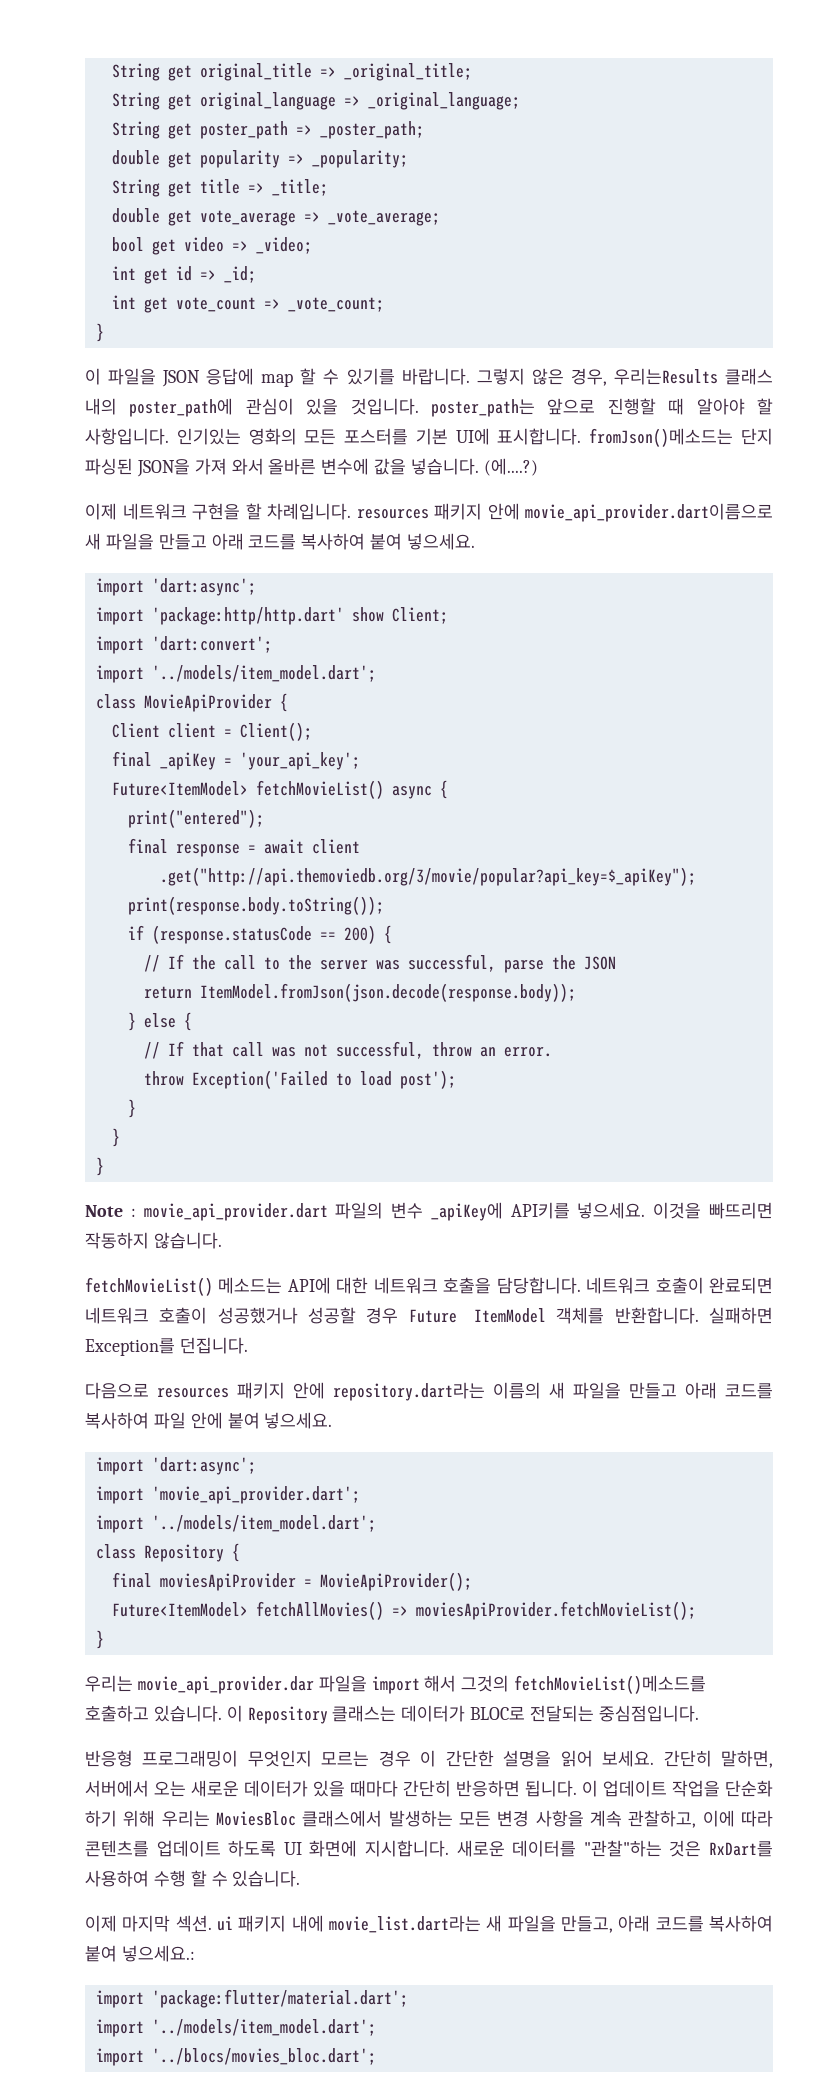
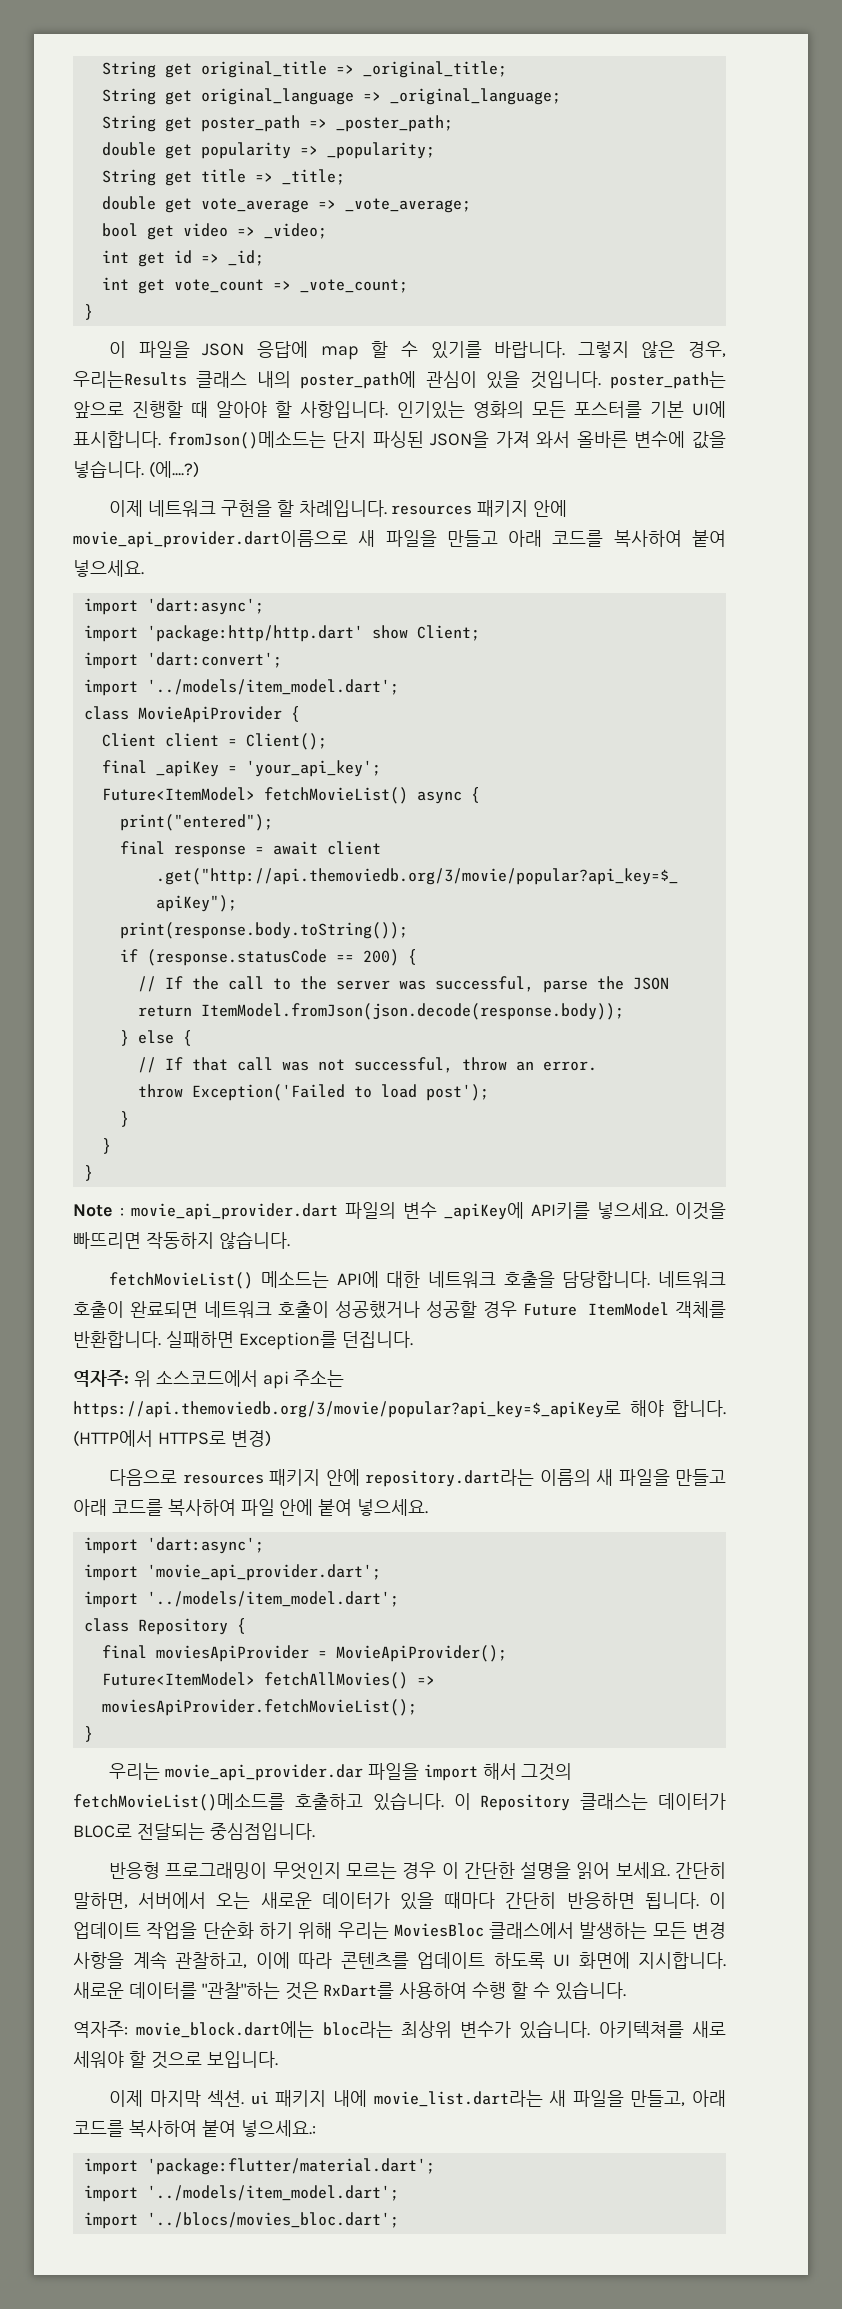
+ 역자주: 위 소스코드에서 api 주소는 https://api.themoviedb.org/3/movie/popular?api_key=$_apiKey로 해야 합니다. (HTTP에서 HTTPS로 변경)
+ 역자주: movie_block.dart에는 bloc라는 최상위 변수가 있습니다. 아키텍쳐를 새로 세워야 할 것으로 보입니다.

